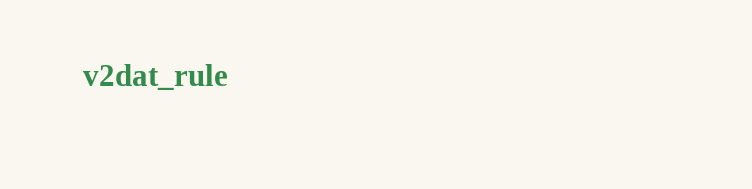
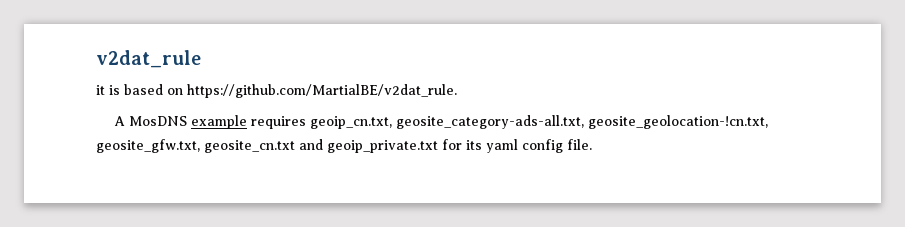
+ it is based on https://github.com/MartialBE/v2dat_rule.
+ A MosDNS example requires geoip_cn.txt, geosite_category-ads-all.txt, geosite_geolocation-!cn.txt, geosite_gfw.txt, geosite_cn.txt and geoip_private.txt for its yaml config file.

